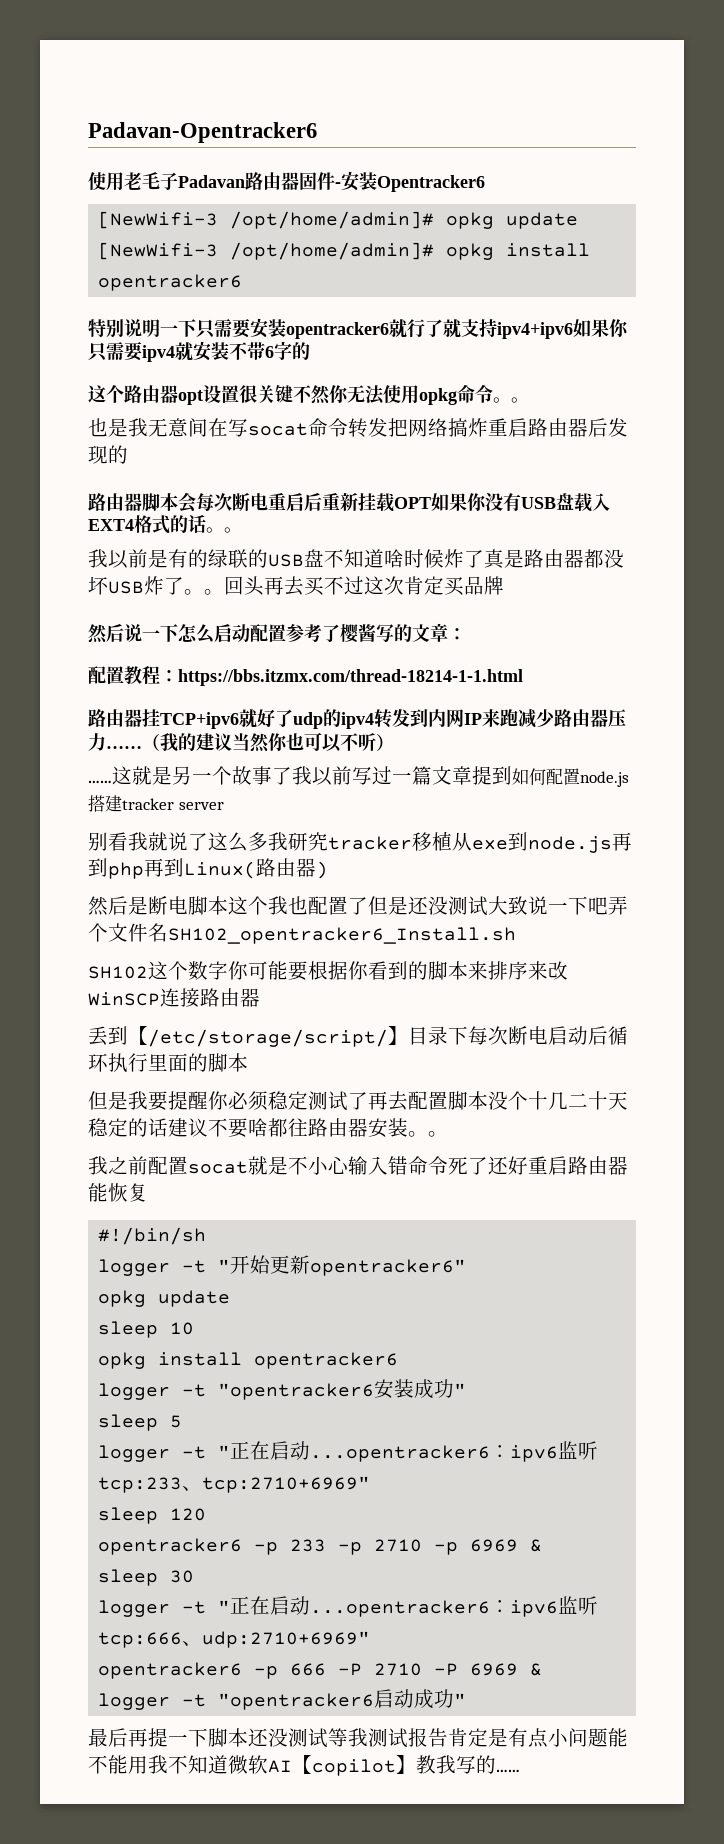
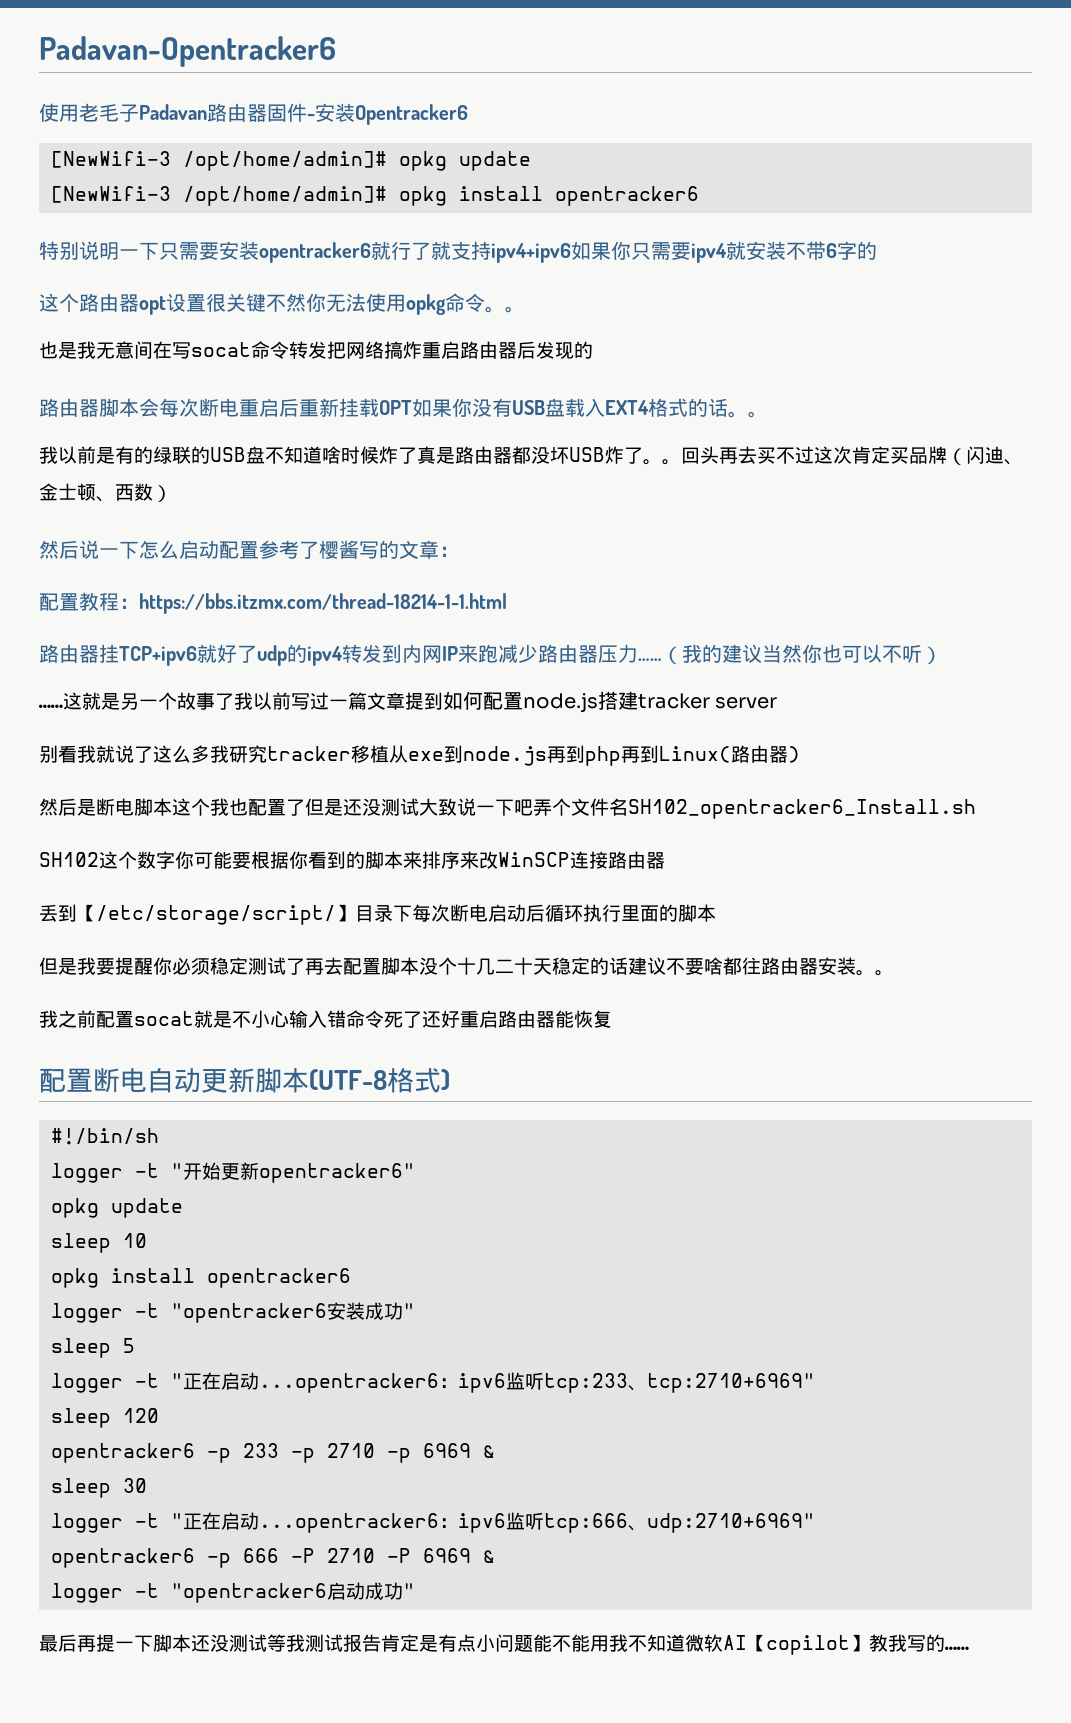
- 回头再去买不过这次肯定买品牌
+ 回头再去买不过这次肯定买品牌（闪迪、金士顿、西数）
+ 配置断电自动更新脚本(UTF-8格式)

